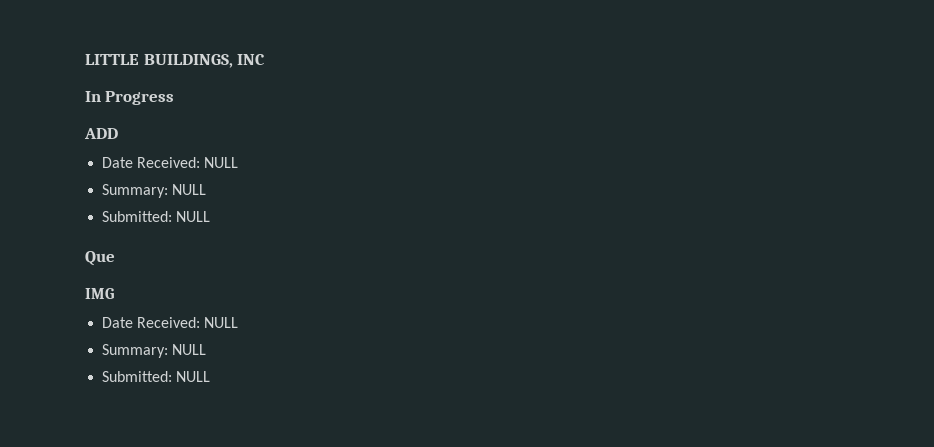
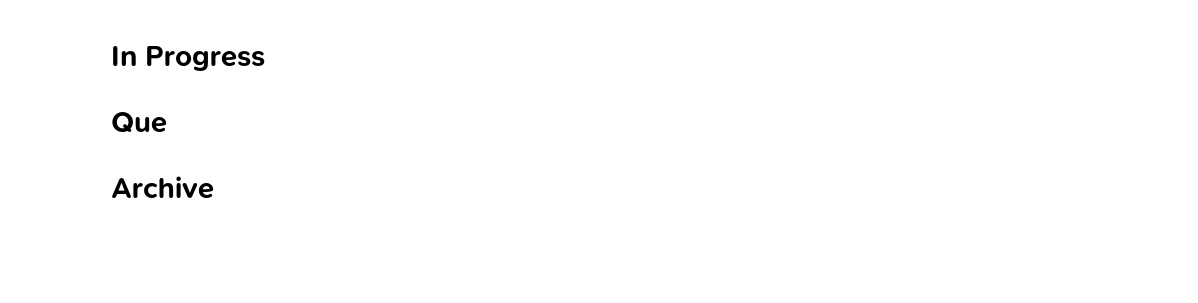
- LITTLE BUILDINGS, INC
- ADD
- Date Received: NULL
- Summary: NULL
- Submitted: NULL
  Que
- IMG
- Date Received: NULL
- Summary: NULL
- Submitted: NULL
+ Archive

